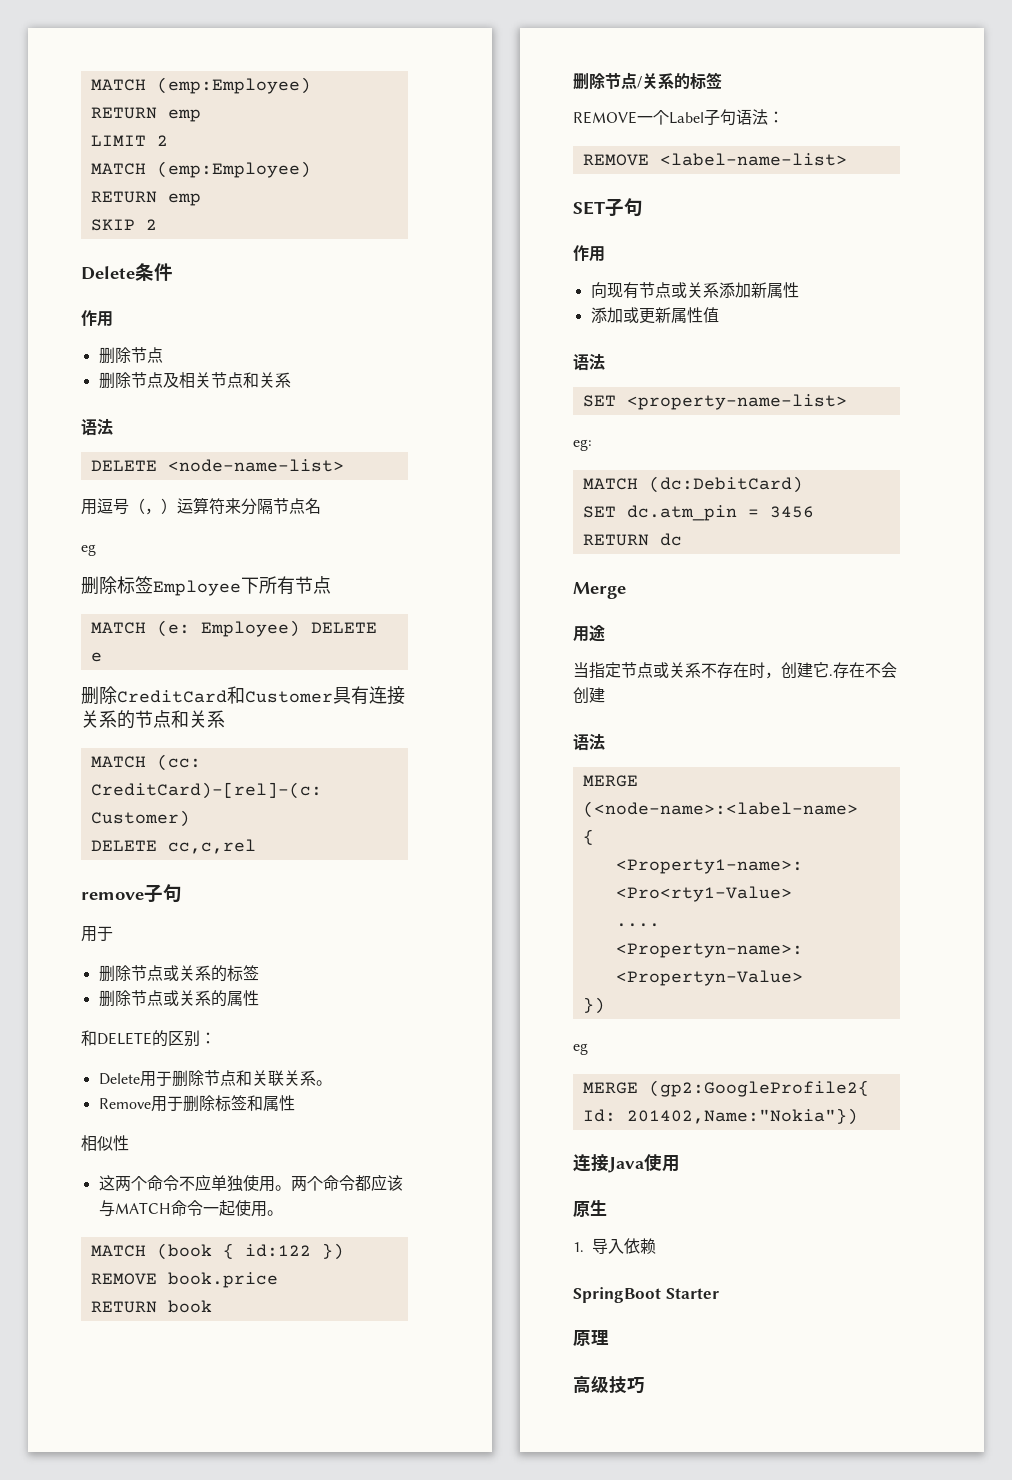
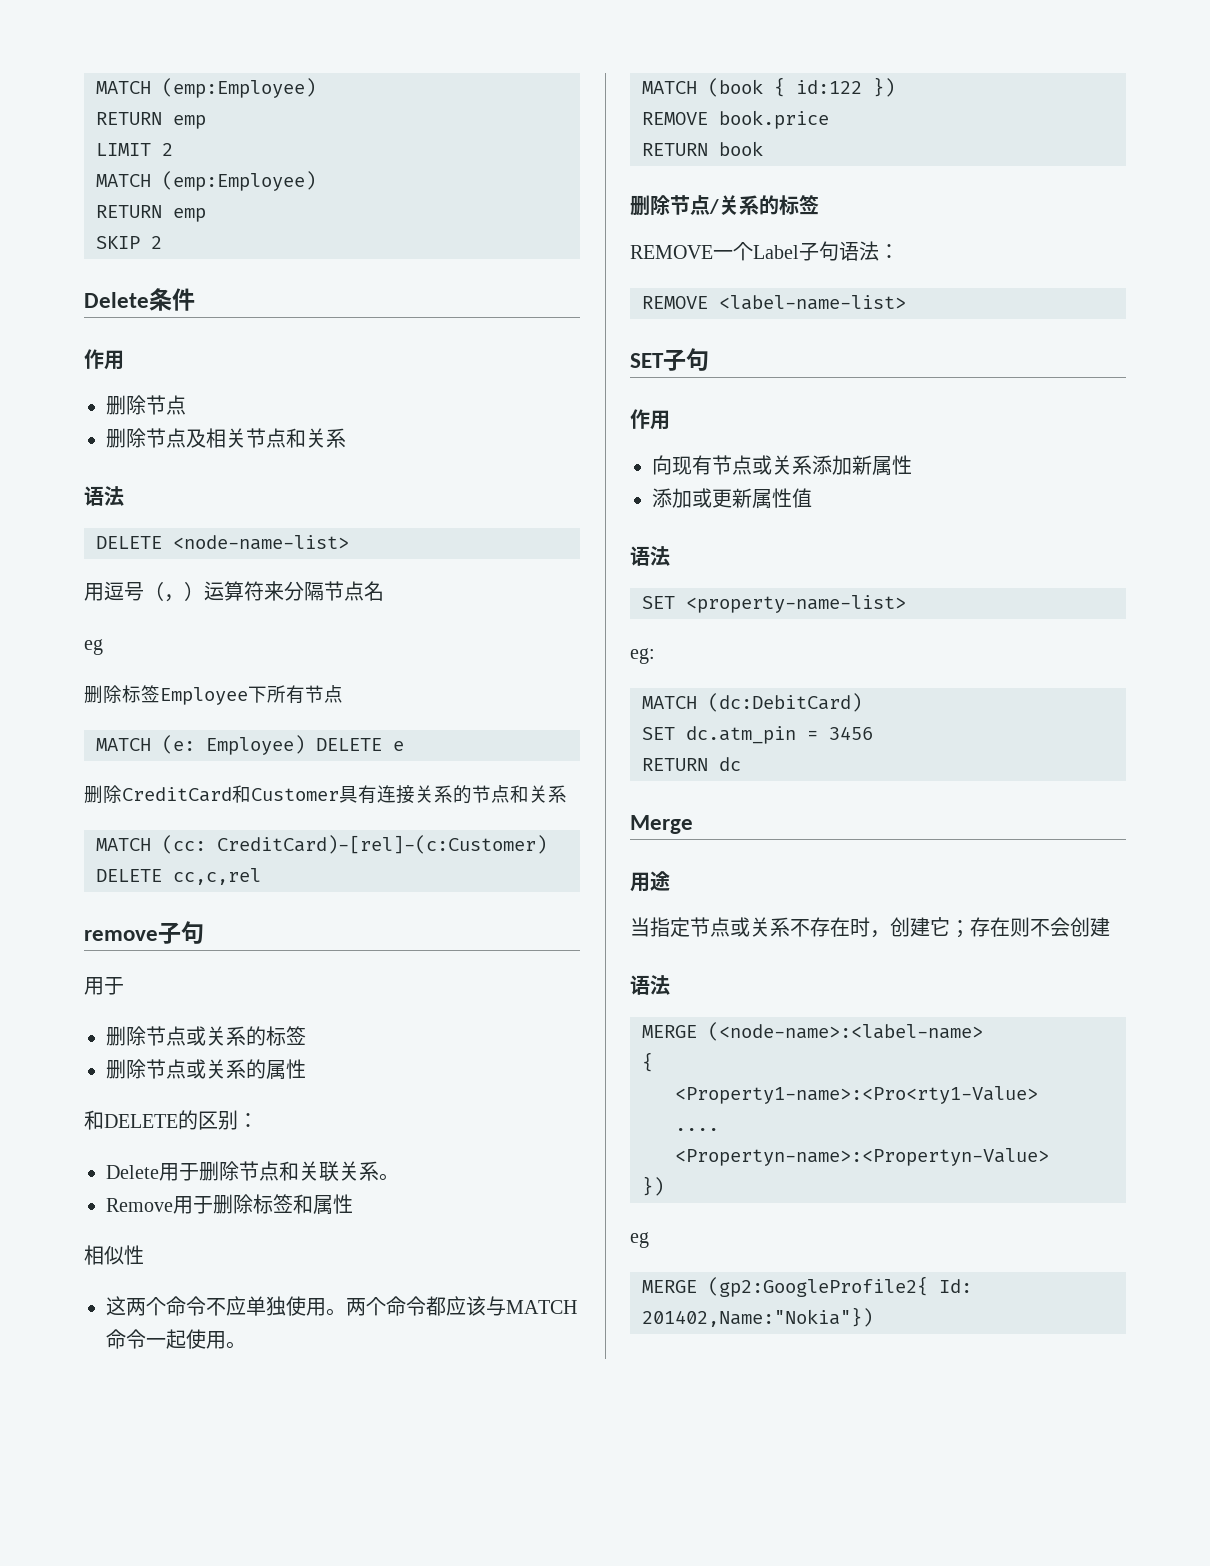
- 当指定节点或关系不存在时，创建它.存在不会创建
+ 当指定节点或关系不存在时，创建它；存在则不会创建
- 连接Java使用
- 原生
- 1.导入依赖
- SpringBoot Starter
- 原理
- 高级技巧

